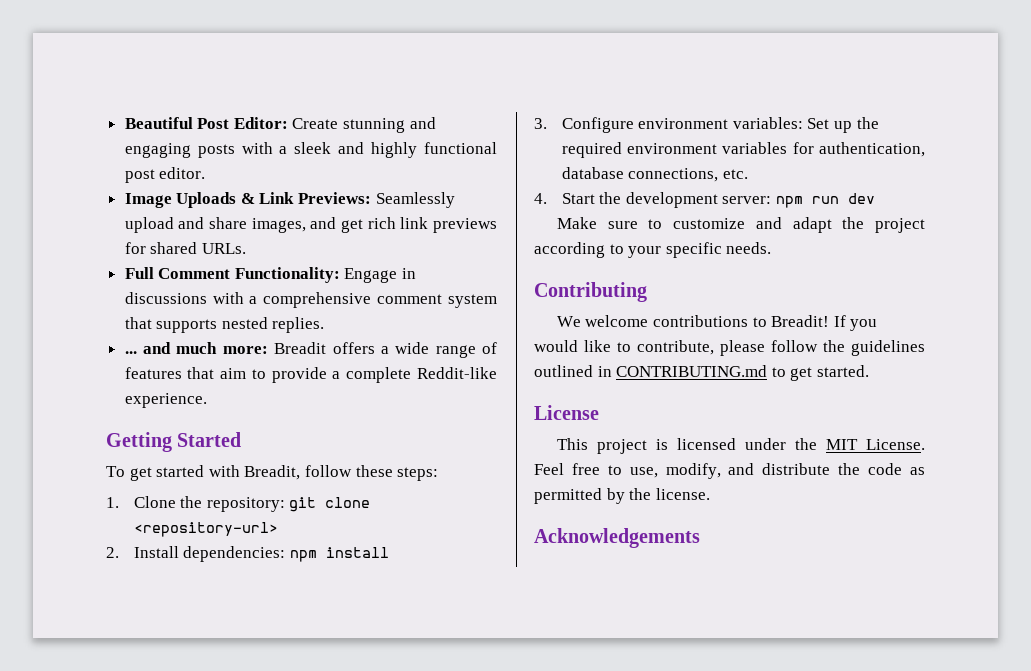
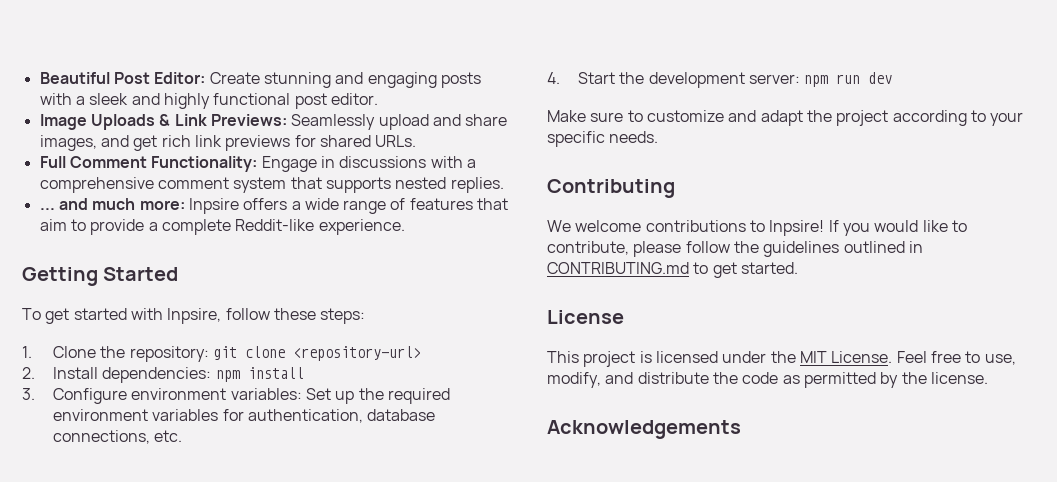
- ... and much more: Breadit offers a wide range of features that aim to provide a complete Reddit-like experience.
+ ... and much more: Inpsire offers a wide range of features that aim to provide a complete Reddit-like experience.
- To get started with Breadit, follow these steps:
+ To get started with Inpsire, follow these steps:
- We welcome contributions to Breadit!
+ We welcome contributions to Inpsire!

